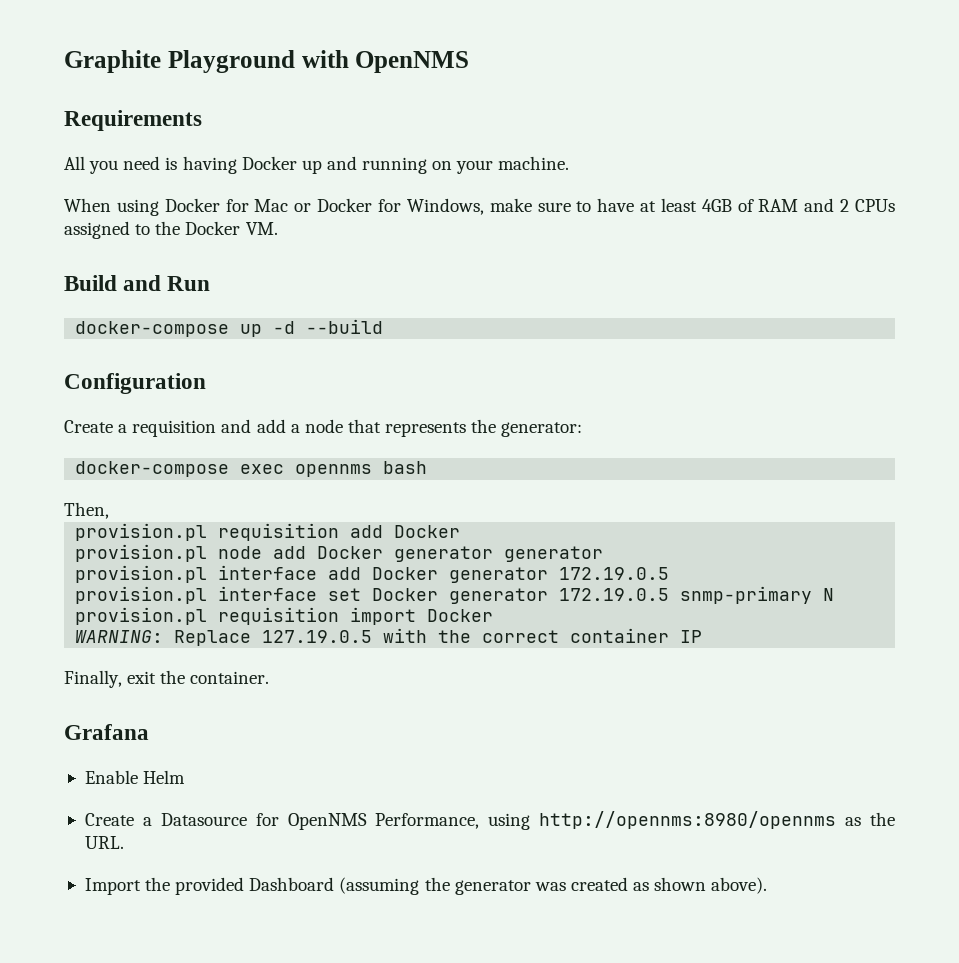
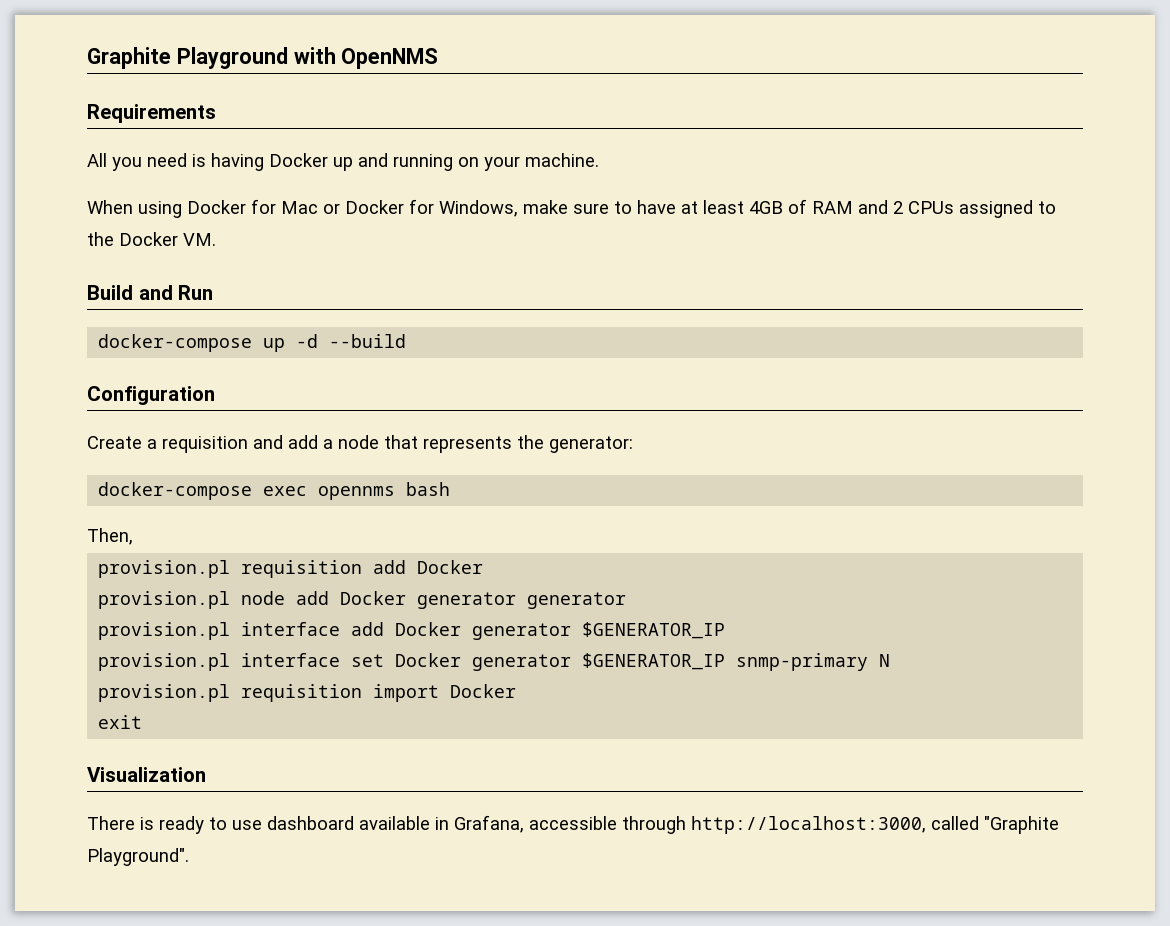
- provision.pl interface add Docker generator 172.19.0.5
+ provision.pl interface add Docker generator $GENERATOR_IP
- provision.pl interface set Docker generator 172.19.0.5 snmp-primary N
+ provision.pl interface set Docker generator $GENERATOR_IP snmp-primary N
- WARNING: Replace 127.19.0.5 with the correct container IP
- Finally, exit the container.
- Grafana
- Enable Helm
- Create a Datasource for OpenNMS Performance, using http://opennms:8980/opennms as the URL.
- Import the provided Dashboard (assuming the generator was created as shown above).
+ exit
+ Visualization
+ There is ready to use dashboard available in Grafana, accessible through http://localhost:3000, called "Graphite Playground".

